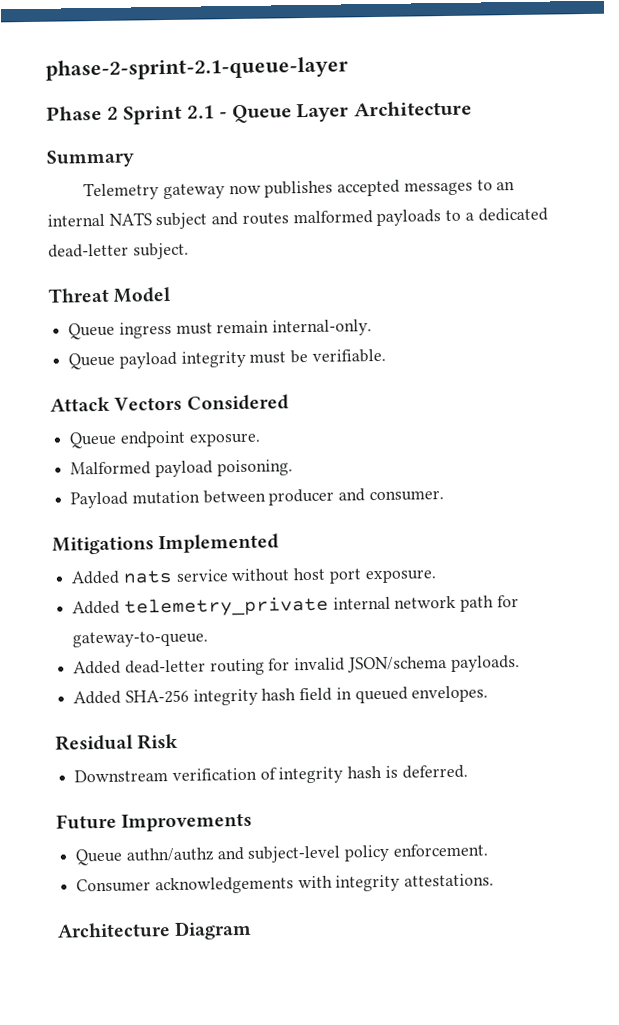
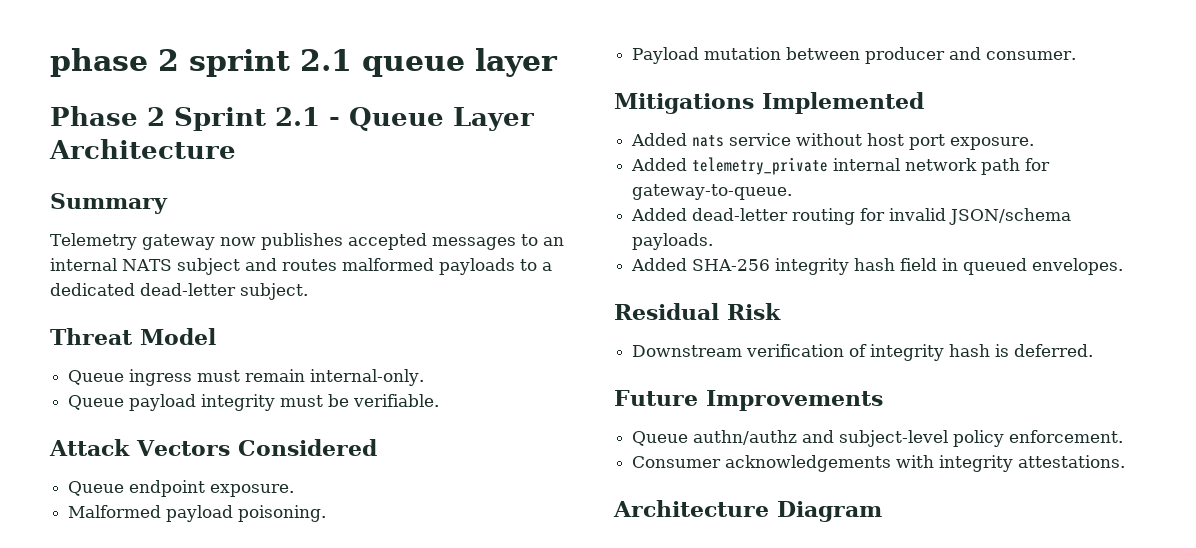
- phase-2-sprint-2.1-queue-layer
+ phase 2 sprint 2.1 queue layer

